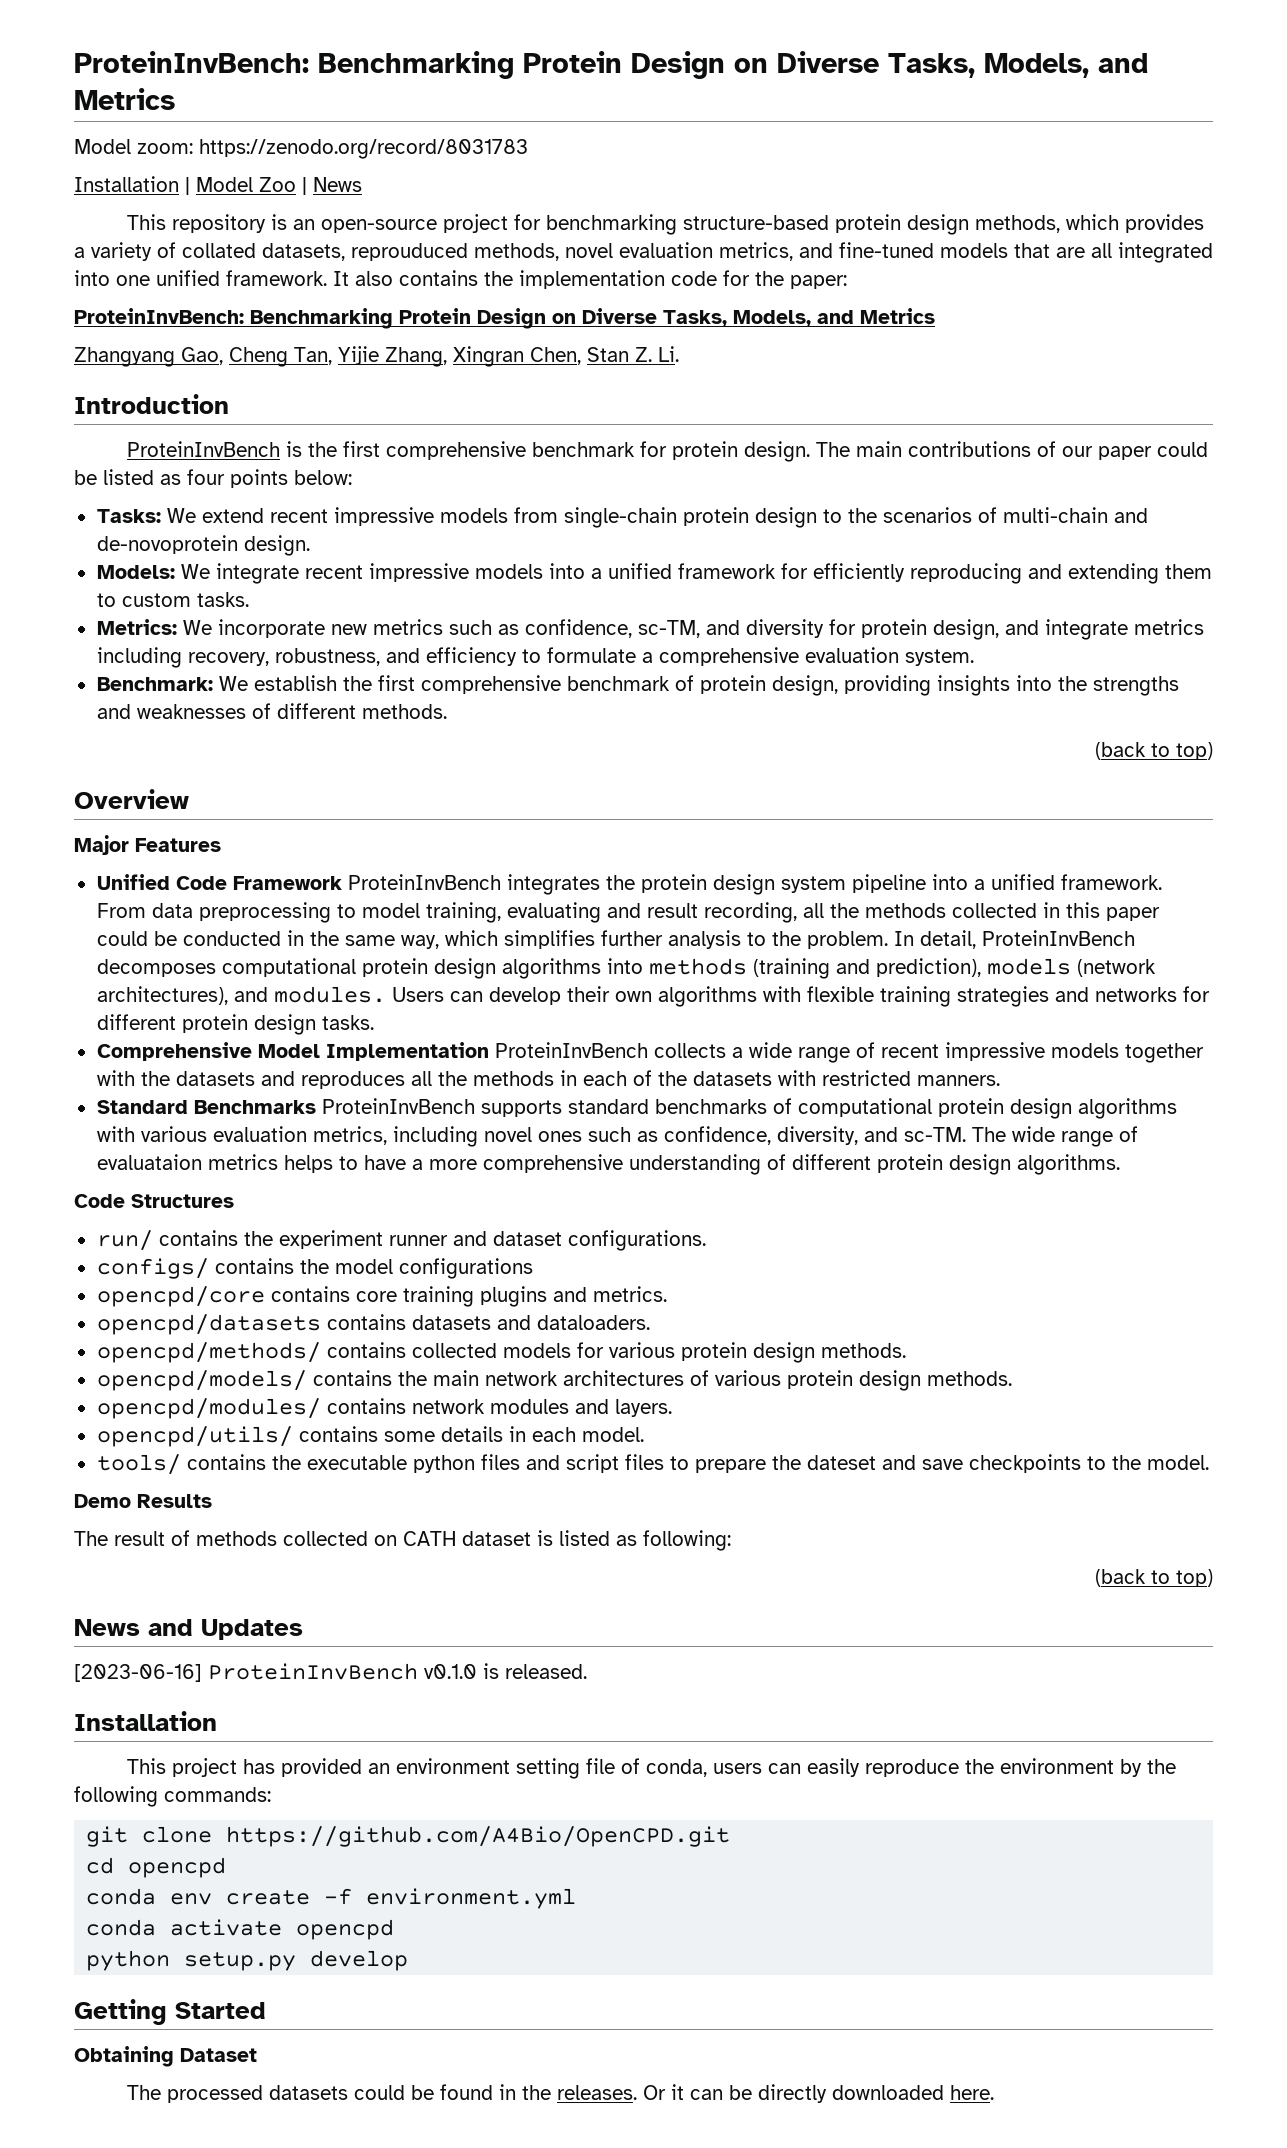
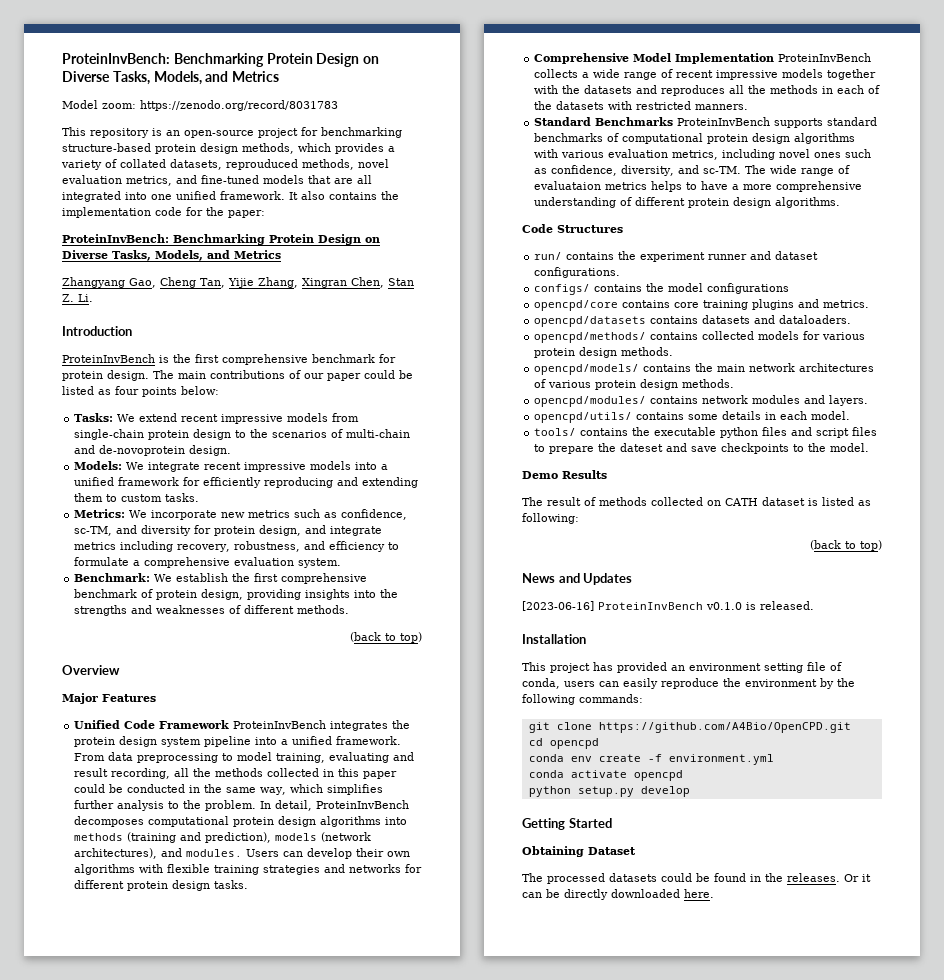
- Installation | Model Zoo | News

